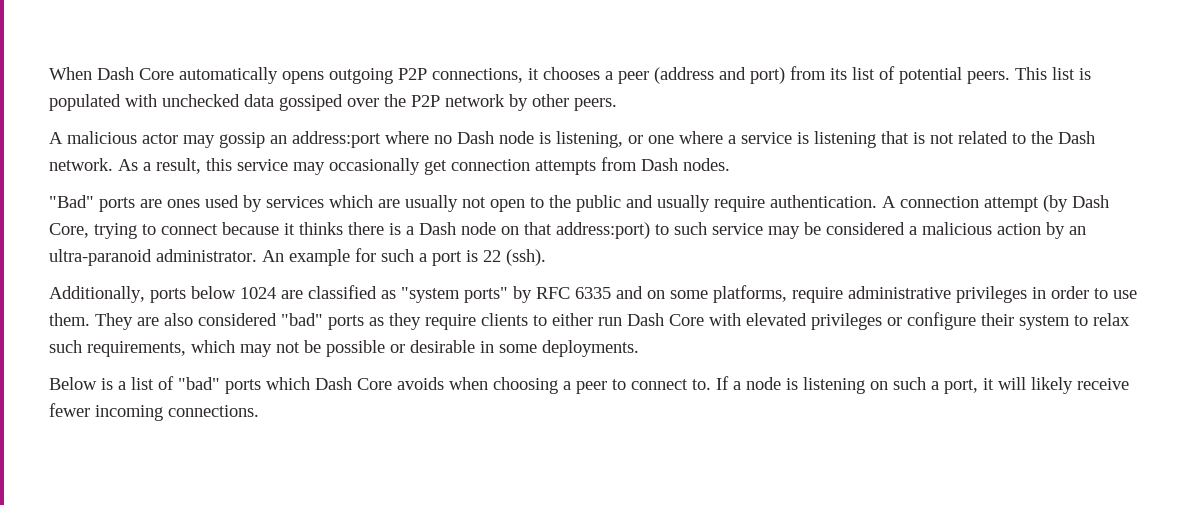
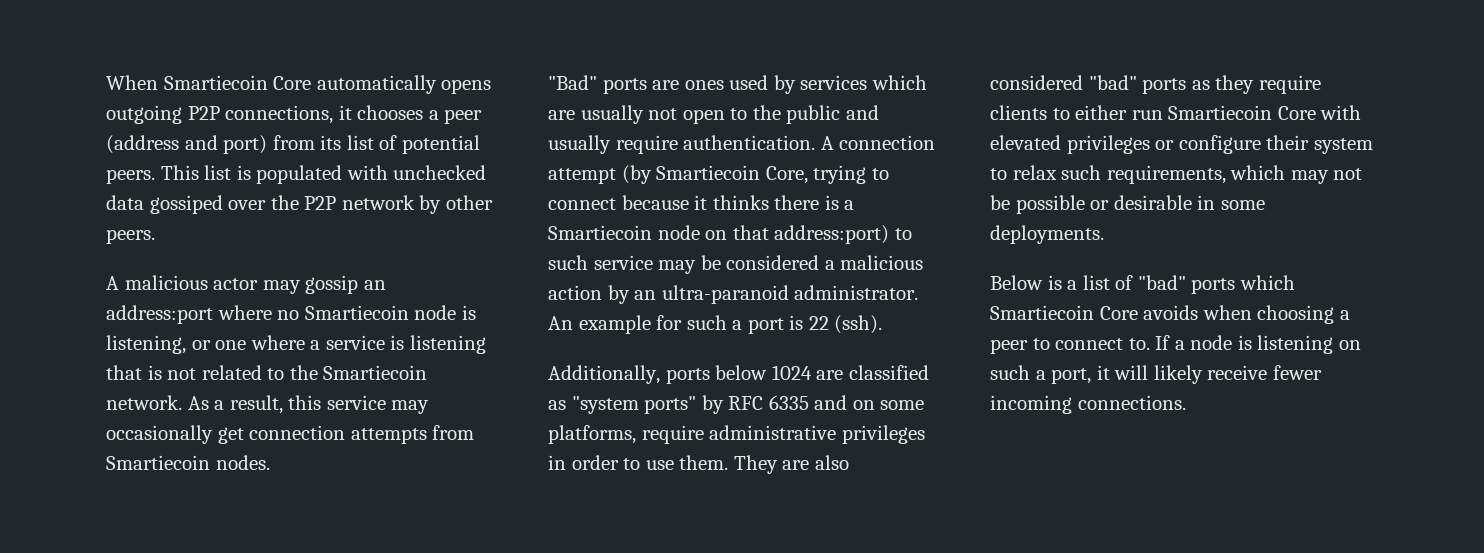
- When Dash Core automatically opens outgoing P2P connections, it chooses a peer (address and port) from its list of potential peers.
+ When Smartiecoin Core automatically opens outgoing P2P connections, it chooses a peer (address and port) from its list of potential peers.
- A malicious actor may gossip an address:port where no Dash node is listening, or one where a service is listening that is not related to the Dash network.
+ A malicious actor may gossip an address:port where no Smartiecoin node is listening, or one where a service is listening that is not related to the Smartiecoin network.
- As a result, this service may occasionally get connection attempts from Dash nodes.
+ As a result, this service may occasionally get connection attempts from Smartiecoin nodes.
- A connection attempt (by Dash Core, trying to connect because it thinks there is a Dash node on that address:port) to such service may be considered a malicious action by an ultra-paranoid administrator.
+ A connection attempt (by Smartiecoin Core, trying to connect because it thinks there is a Smartiecoin node on that address:port) to such service may be considered a malicious action by an ultra-paranoid administrator.
- They are also considered "bad" ports as they require clients to either run Dash Core with elevated privileges or configure their system to relax such requirements, which may not be possible or desirable in some deployments.
+ They are also considered "bad" ports as they require clients to either run Smartiecoin Core with elevated privileges or configure their system to relax such requirements, which may not be possible or desirable in some deployments.
- Below is a list of "bad" ports which Dash Core avoids when choosing a peer to connect to.
+ Below is a list of "bad" ports which Smartiecoin Core avoids when choosing a peer to connect to.

